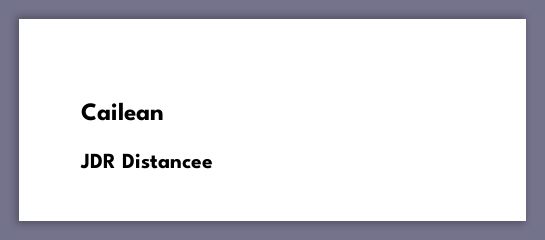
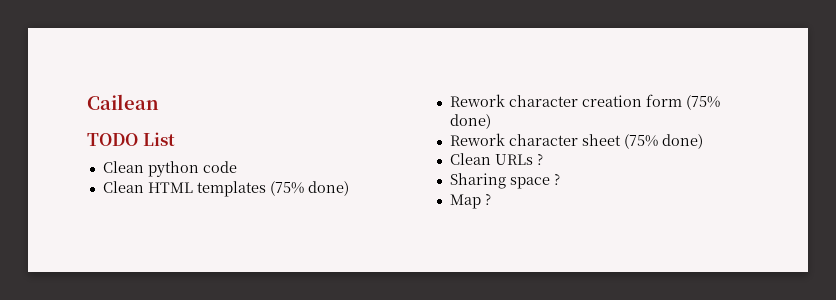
- JDR Distancee
+ TODO List
+ Clean python code
+ Clean HTML templates (75% done)
+ Rework character creation form (75% done)
+ Rework character sheet (75% done)
+ Clean URLs ?
+ Sharing space ?
+ Map ?

